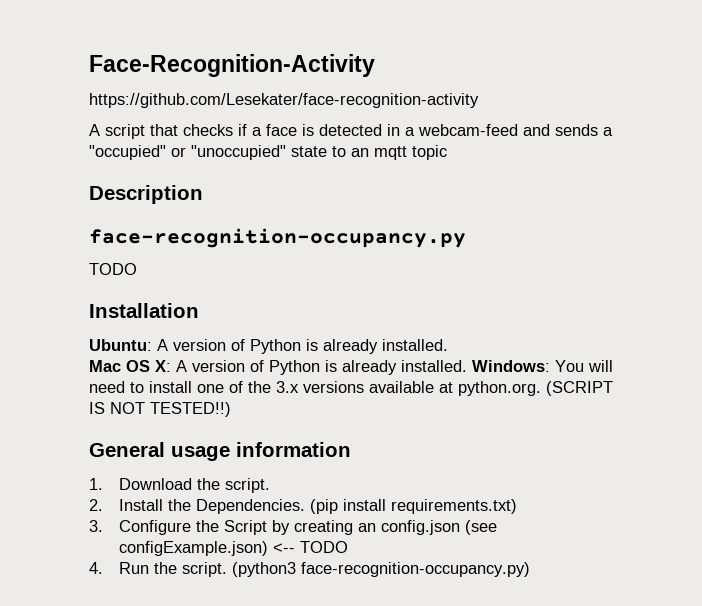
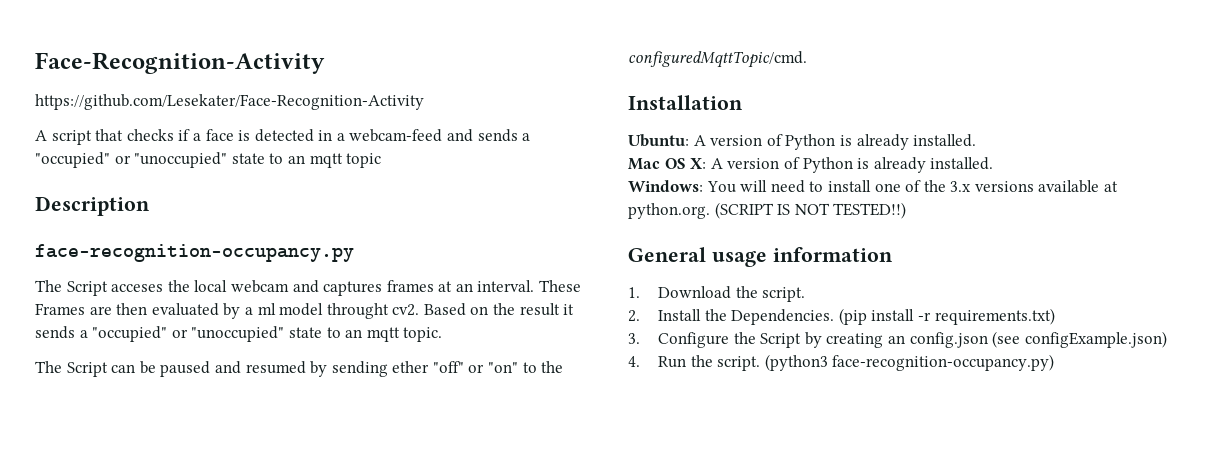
- https://github.com/Lesekater/face-recognition-activity
+ https://github.com/Lesekater/Face-Recognition-Activity
  face-recognition-occupancy.py
- TODO
+ The Script acceses the local webcam and captures frames at an interval. These Frames are then evaluated by a ml model throught cv2. Based on the result it sends a "occupied" or "unoccupied" state to an mqtt topic.
+ The Script can be paused and resumed by sending ether "off" or "on" to the configuredMqttTopic/cmd.
- Mac OS X: A version of Python is already installed. Windows: You will need to install one of the 3.x versions available at python.org. (SCRIPT IS NOT TESTED!!)
+ Mac OS X: A version of Python is already installed.
+ Windows: You will need to install one of the 3.x versions available at python.org. (SCRIPT IS NOT TESTED!!)
- (pip install requirements.txt)
+ (pip install -r requirements.txt)
- 3. Configure the Script by creating an config.json (see configExample.json) <-- TODO
+ 3. Configure the Script by creating an config.json (see configExample.json)

